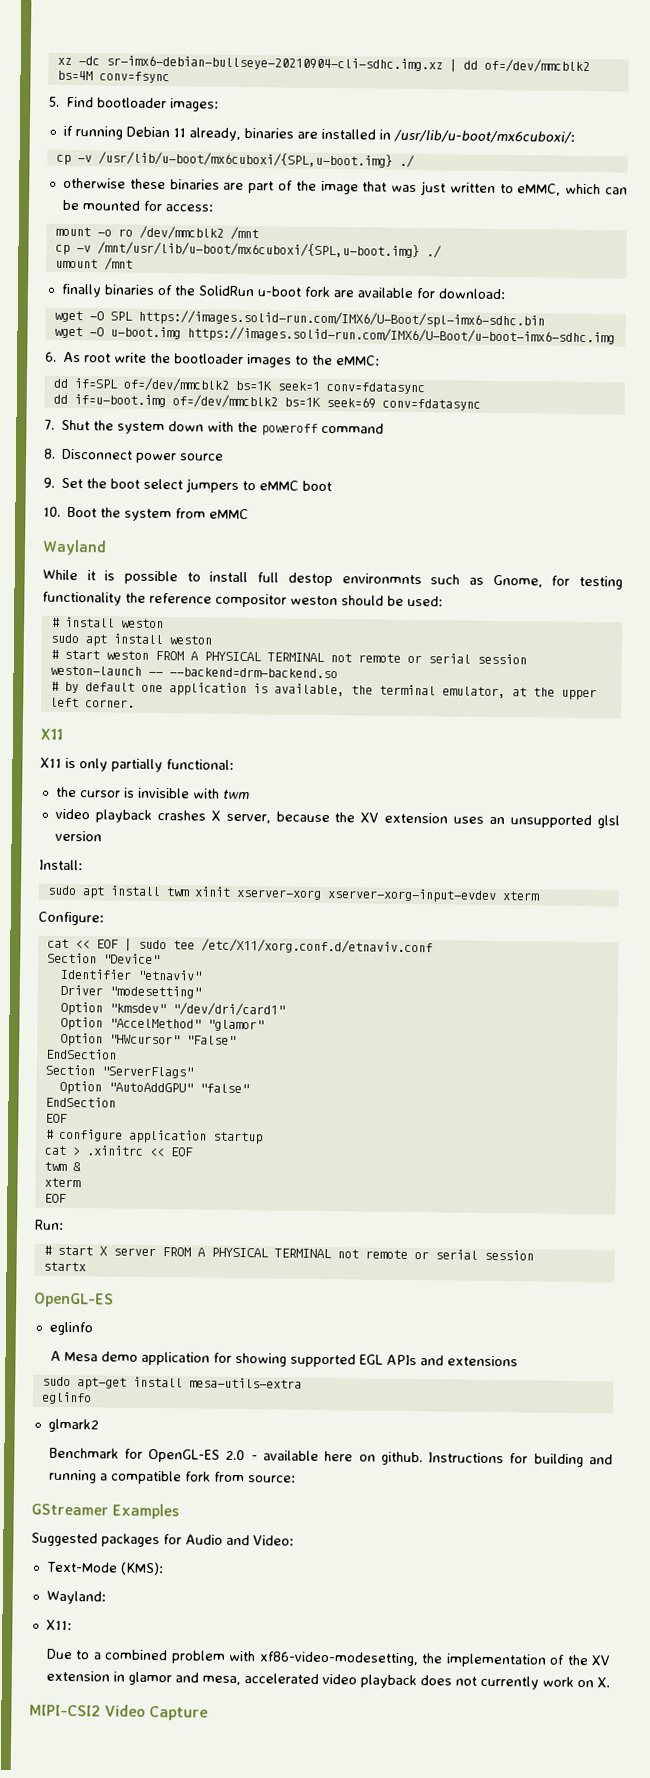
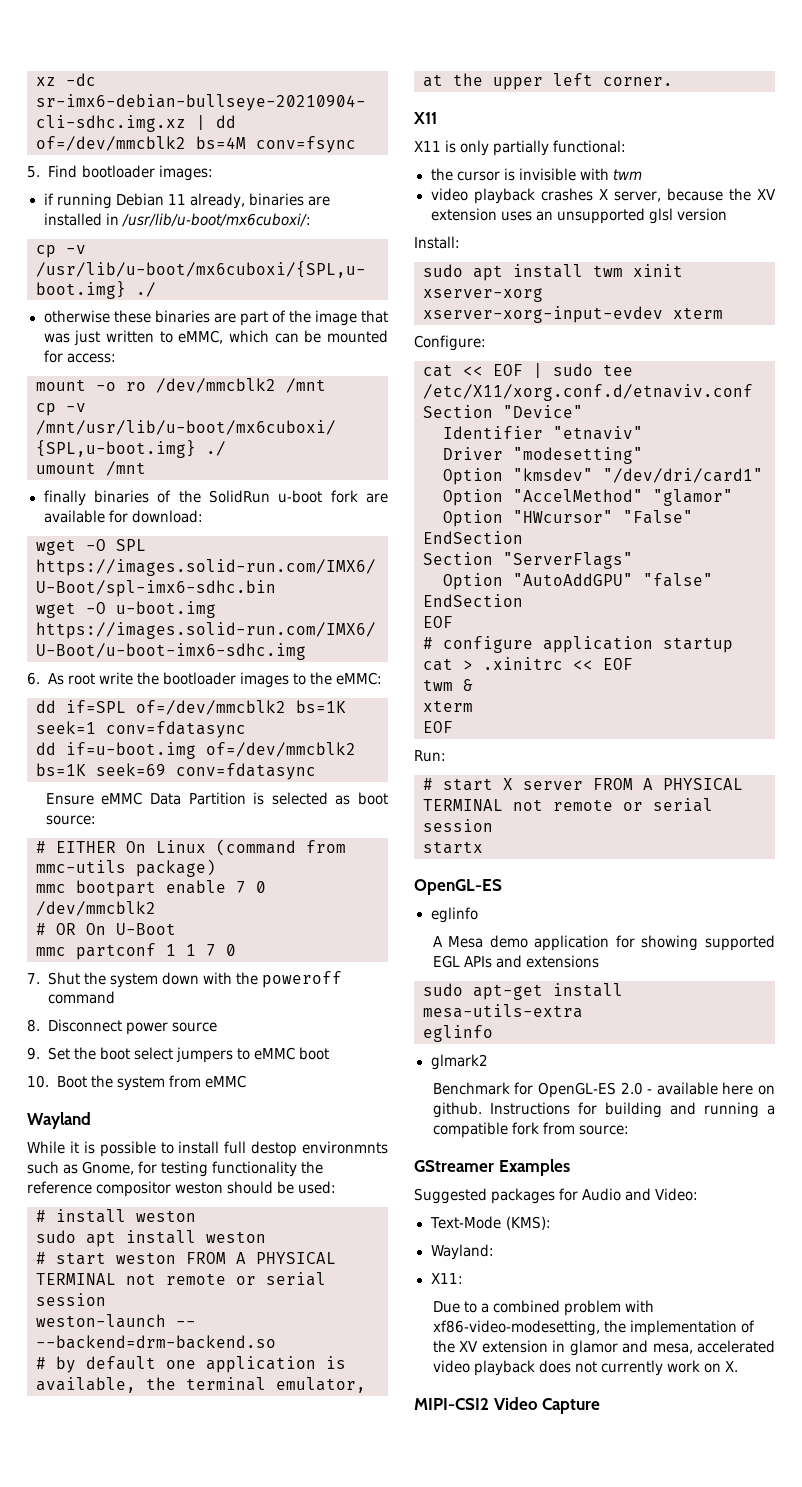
+ Ensure eMMC Data Partition is selected as boot source:
+ # EITHER On Linux (command from mmc-utils package)
+ mmc bootpart enable 7 0 /dev/mmcblk2
+ # OR On U-Boot
+ mmc partconf 1 1 7 0

